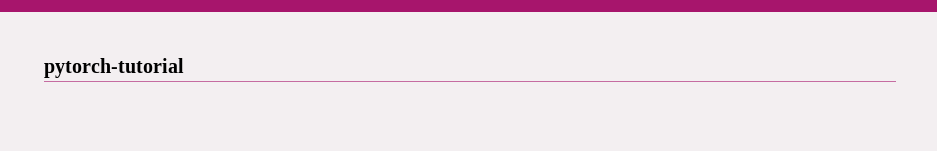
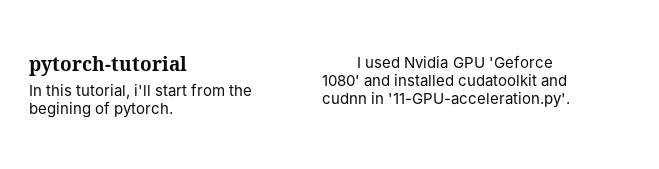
+ In this tutorial, i'll start from the begining of pytorch.
+ I used Nvidia GPU 'Geforce 1080' and installed cudatoolkit and cudnn in '11-GPU-acceleration.py'.

